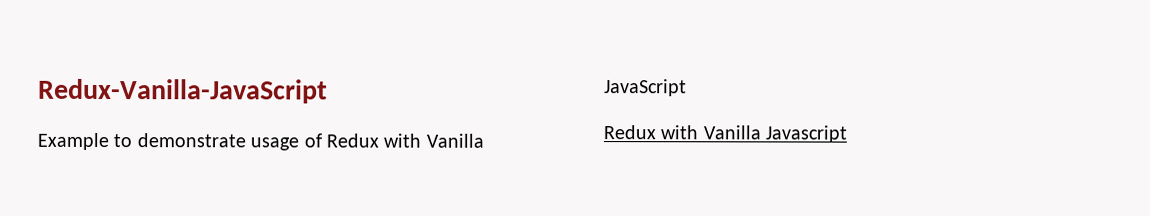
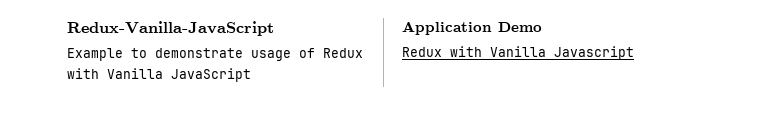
+ Application Demo

